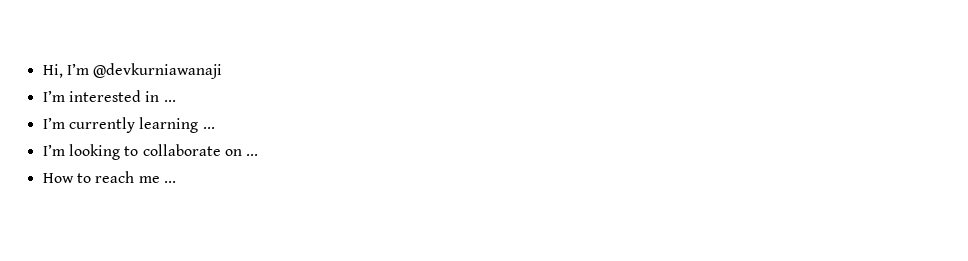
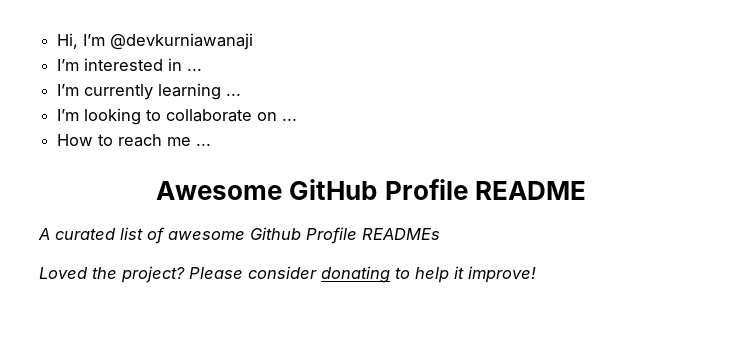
+ Awesome GitHub Profile README
+ A curated list of awesome Github Profile READMEs
+ Loved the project? Please consider donating to help it improve!

